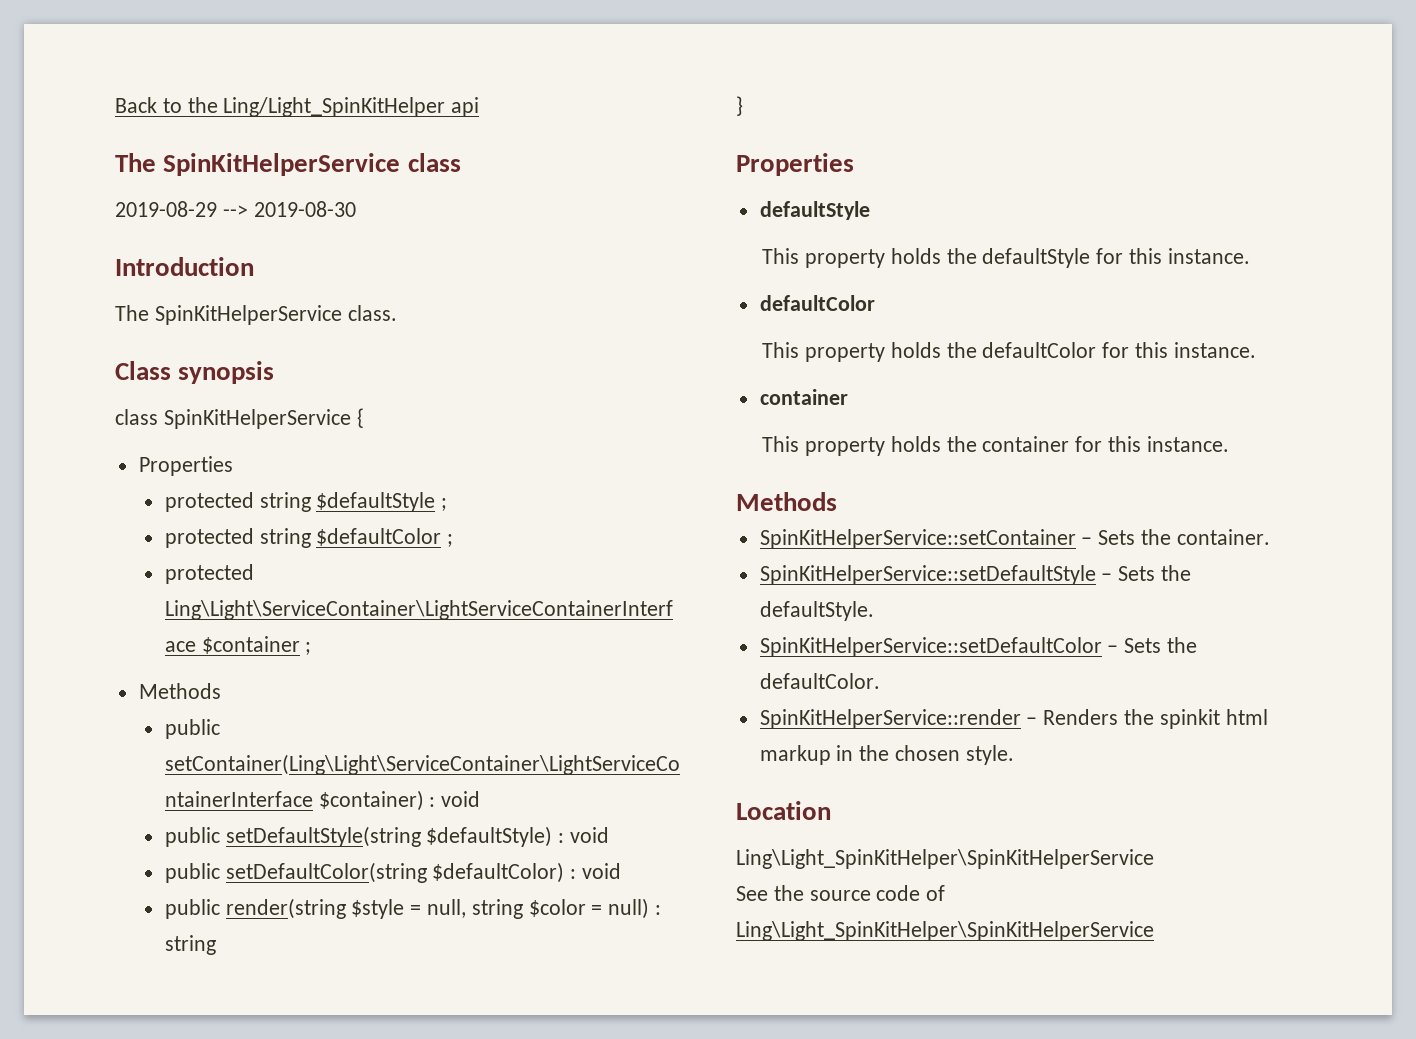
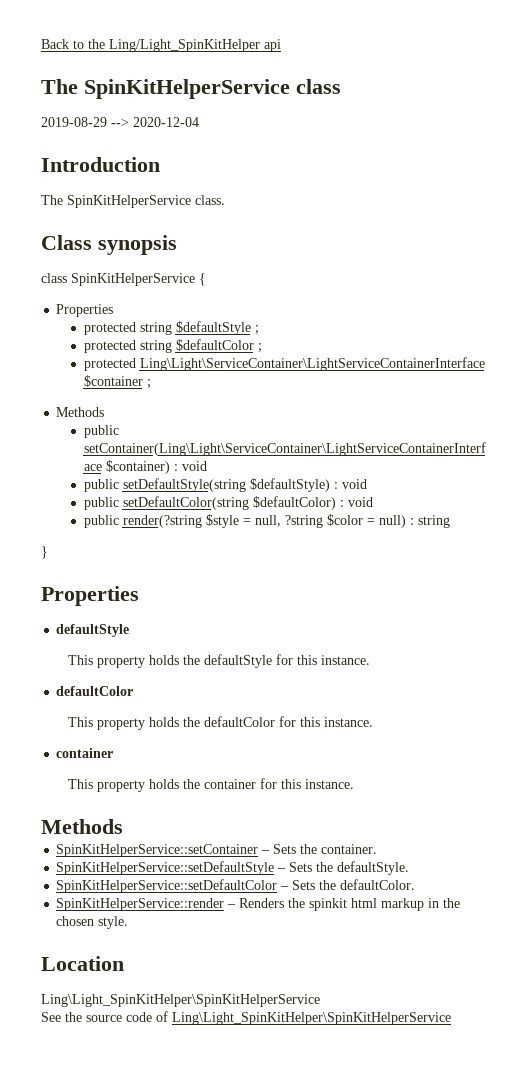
- 2019-08-29 --> 2019-08-30
+ 2019-08-29 --> 2020-12-04
- public render(string $style = null, string $color = null) : string
+ public render(?string $style = null, ?string $color = null) : string

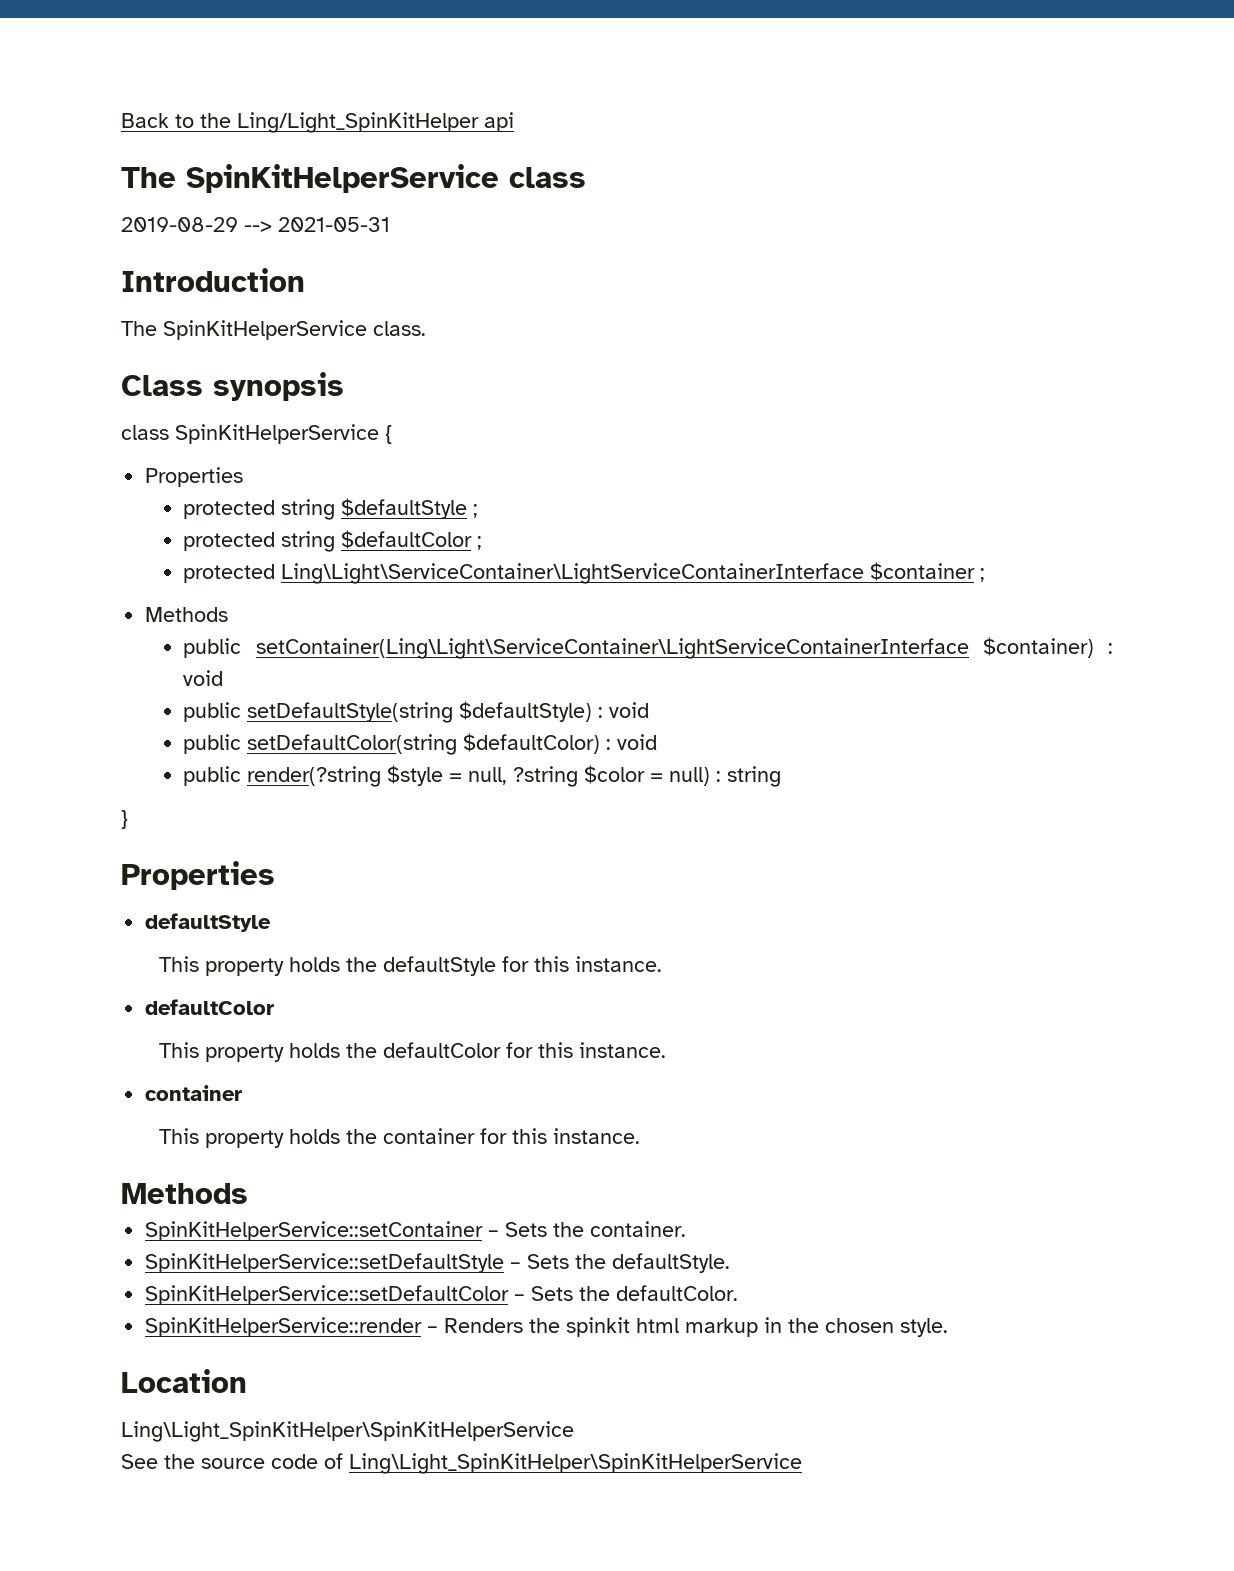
- 2019-08-29 --> 2020-12-04
+ 2019-08-29 --> 2021-05-31

